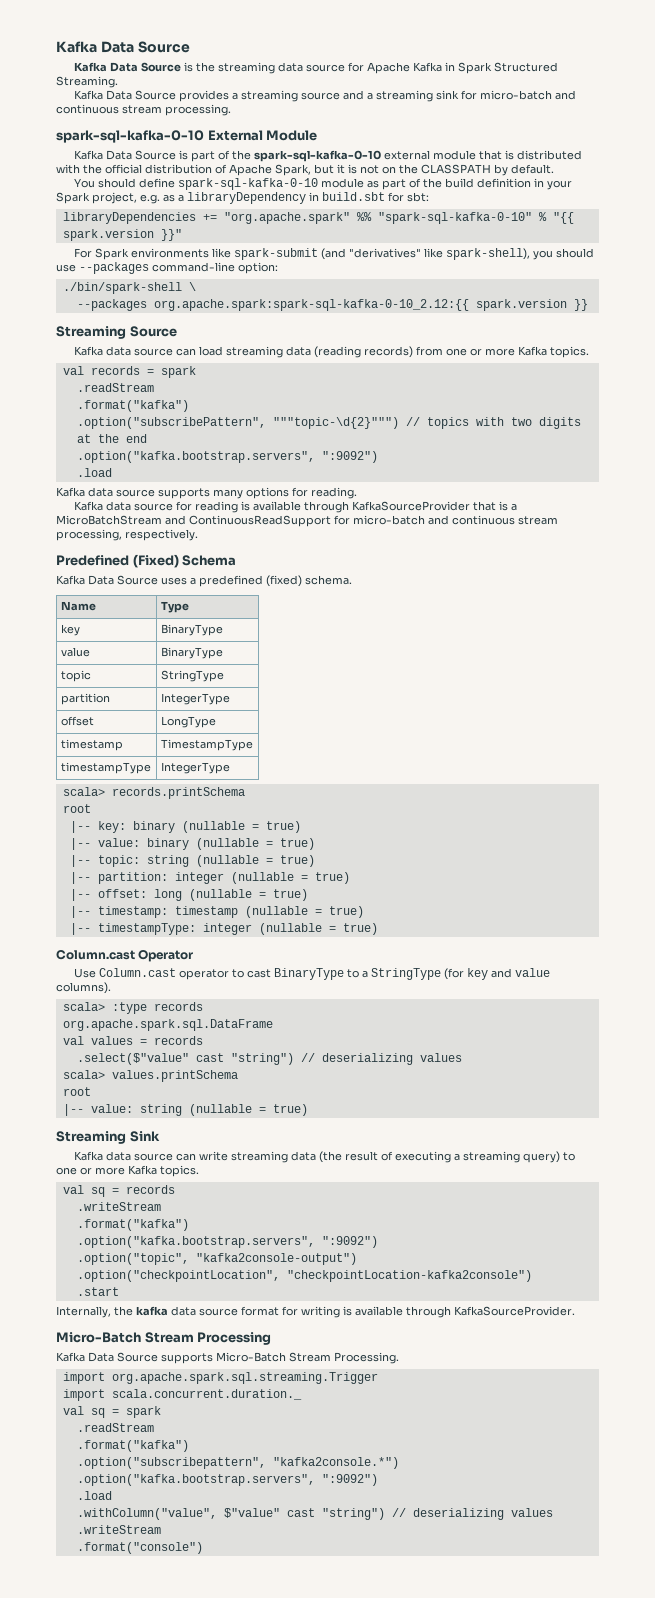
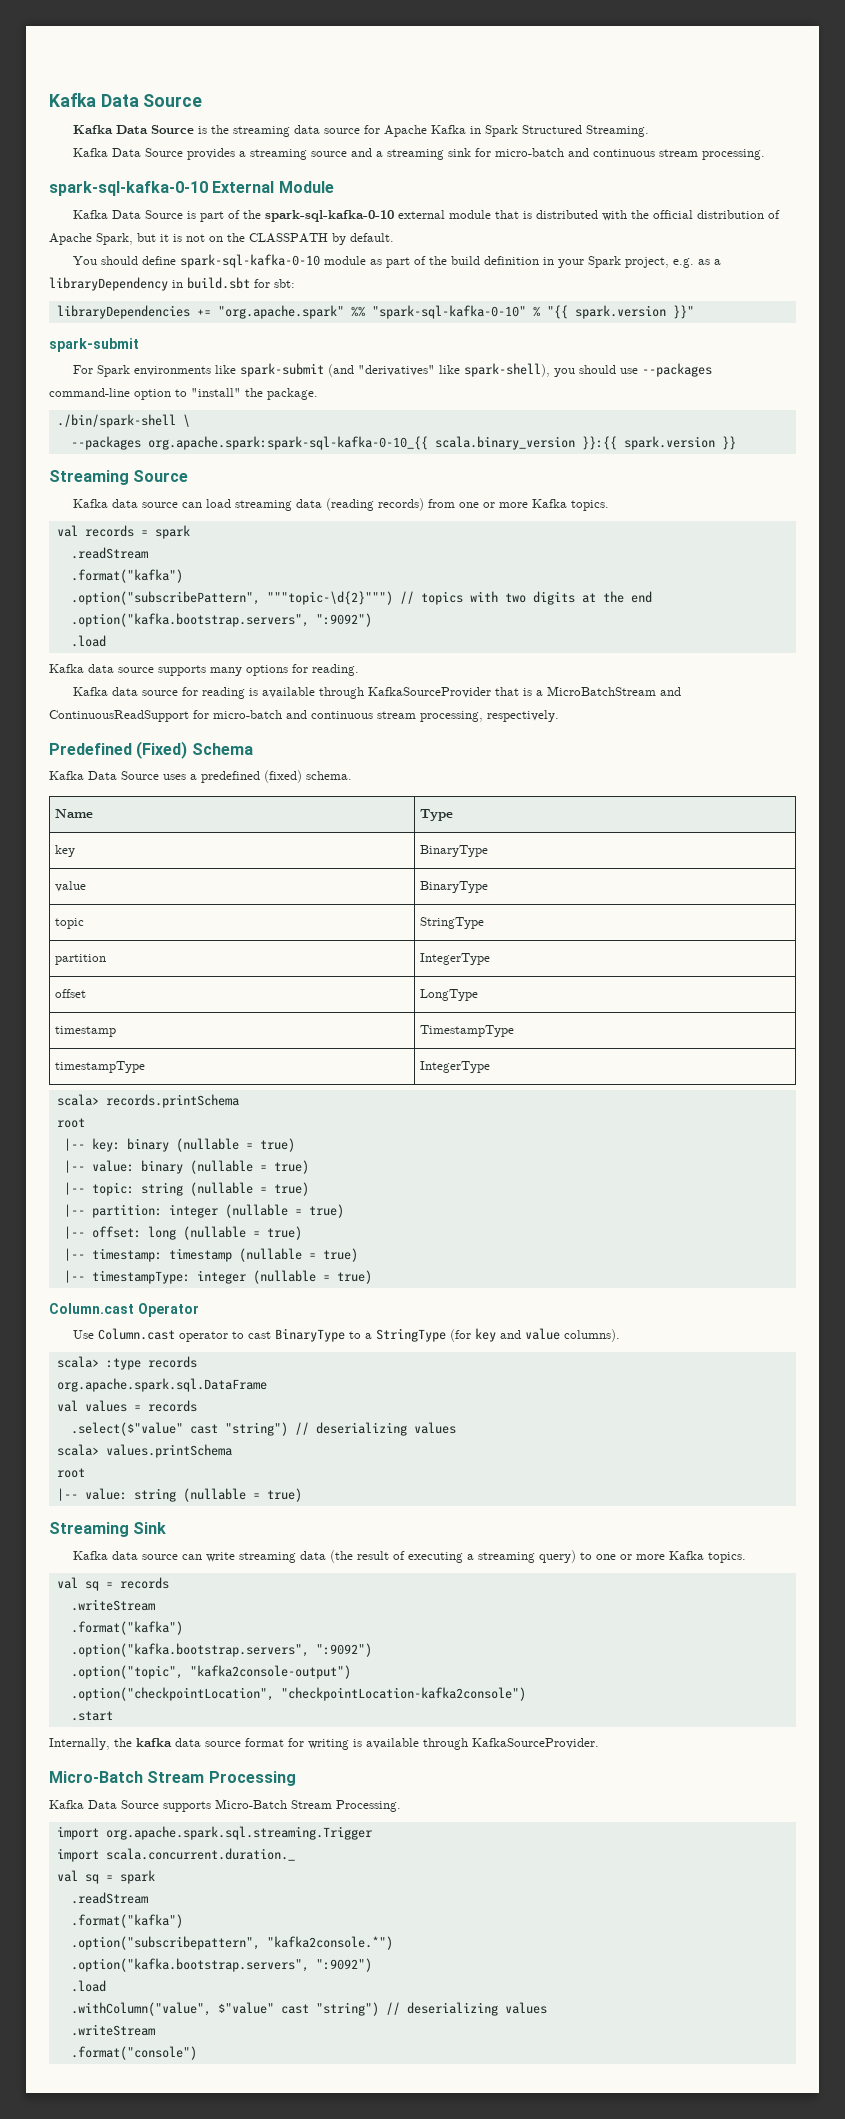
  libraryDependencies += "org.apache.spark" %% "spark-sql-kafka-0-10" % "{{ spark.version }}"
+ spark-submit
- For Spark environments like spark-submit (and "derivatives" like spark-shell), you should use --packages command-line option:
+ For Spark environments like spark-submit (and "derivatives" like spark-shell), you should use --packages command-line option to "install" the package.
- --packages org.apache.spark:spark-sql-kafka-0-10_2.12:{{ spark.version }}
+ --packages org.apache.spark:spark-sql-kafka-0-10_{{ scala.binary_version }}:{{ spark.version }}

